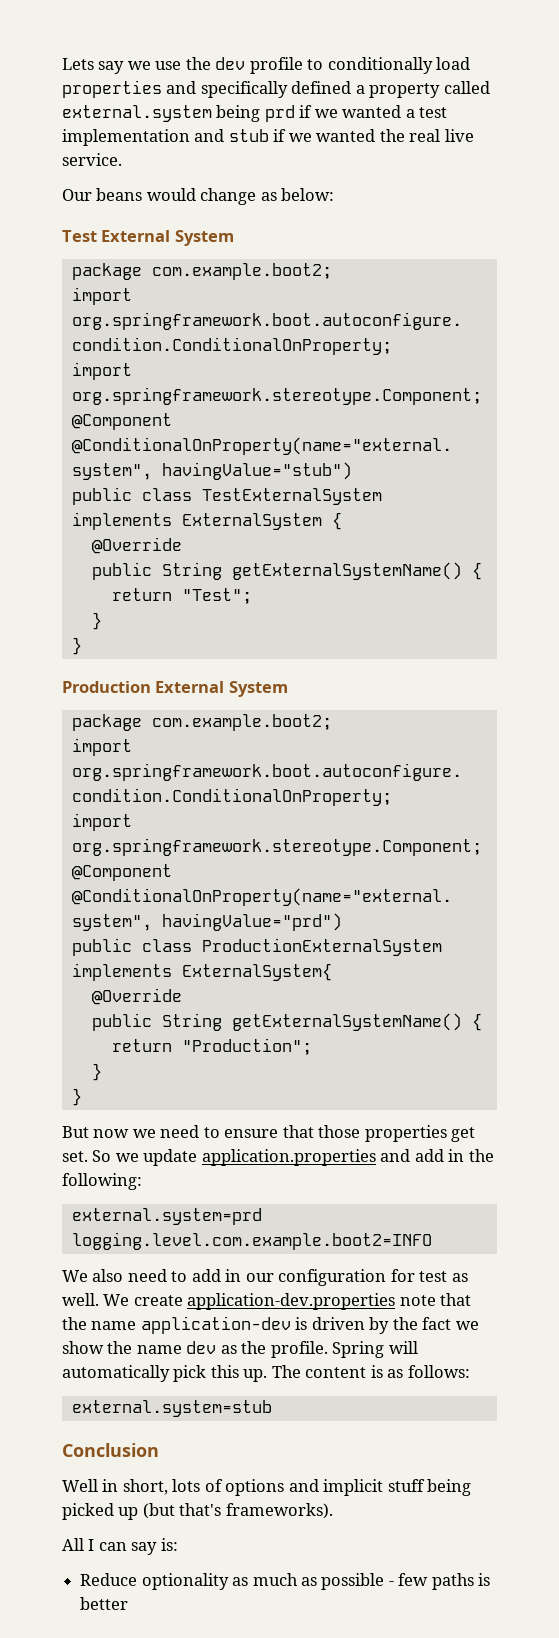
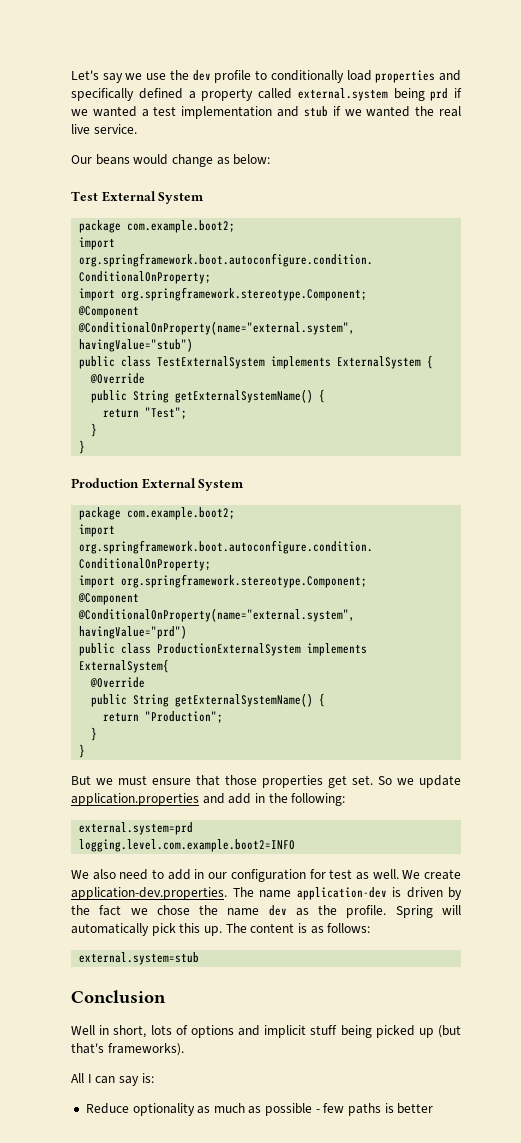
- Lets say we use the dev profile to conditionally load properties and specifically defined a property called external.system being prd if we wanted a test implementation and stub if we wanted the real live service.
+ Let's say we use the dev profile to conditionally load properties and specifically defined a property called external.system being prd if we wanted a test implementation and stub if we wanted the real live service.
- But now we need to ensure that those properties get set.
+ But we must ensure that those properties get set.
- We create application-dev.properties note that the name application-dev is driven by the fact we show the name dev as the profile.
+ We create application-dev.properties. The name application-dev is driven by the fact we chose the name dev as the profile.

